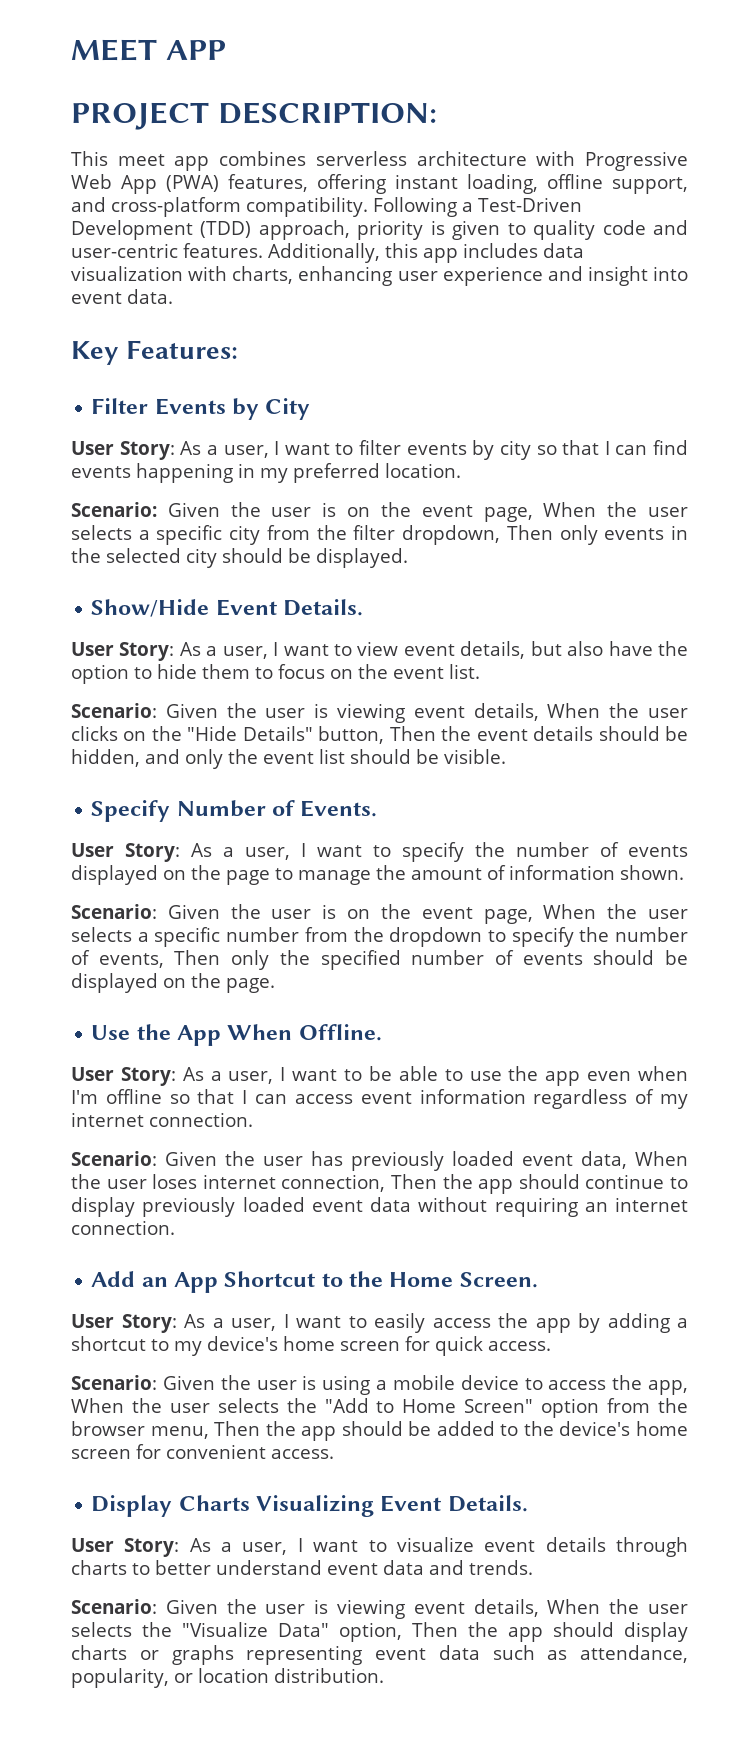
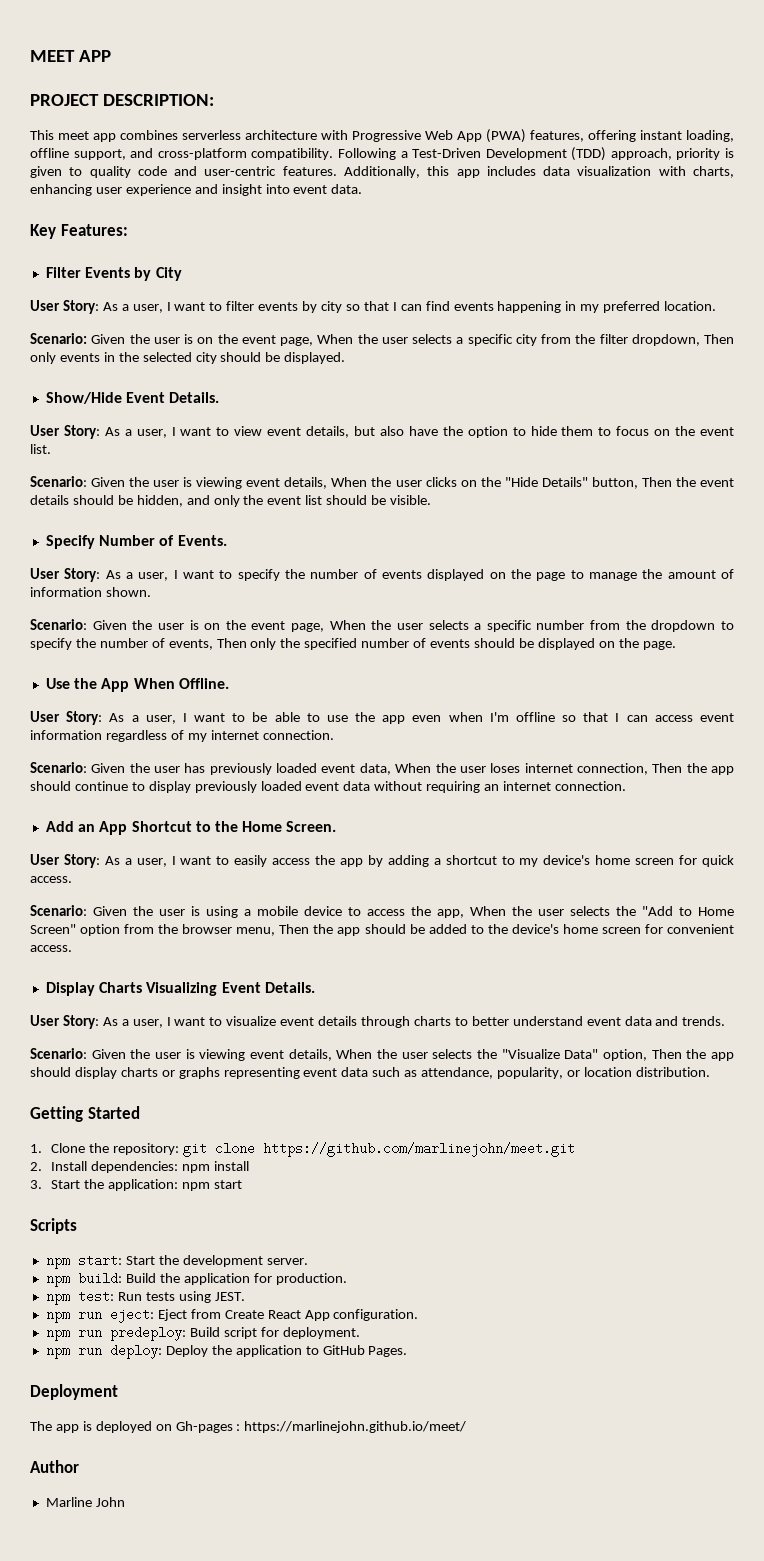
+ Getting Started
+ 1. Clone the repository: git clone https://github.com/marlinejohn/meet.git
+ 2. Install dependencies: npm install
+ 3. Start the application: npm start
+ Scripts
+ npm start: Start the development server.
+ npm build: Build the application for production.
+ npm test: Run tests using JEST.
+ npm run eject: Eject from Create React App configuration.
+ npm run predeploy: Build script for deployment.
+ npm run deploy: Deploy the application to GitHub Pages.
+ Deployment
+ The app is deployed on Gh-pages : https://marlinejohn.github.io/meet/
+ Author
+ Marline John

